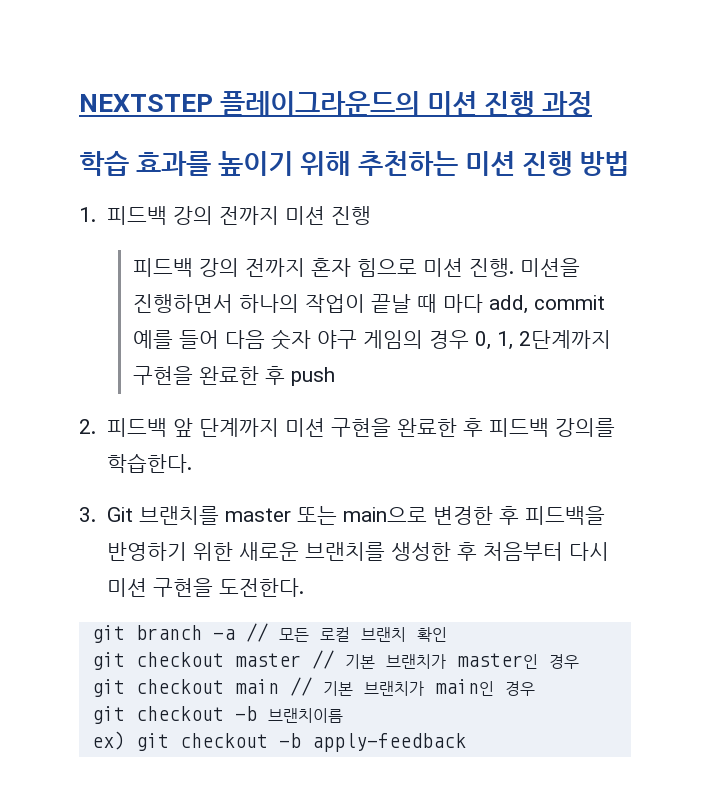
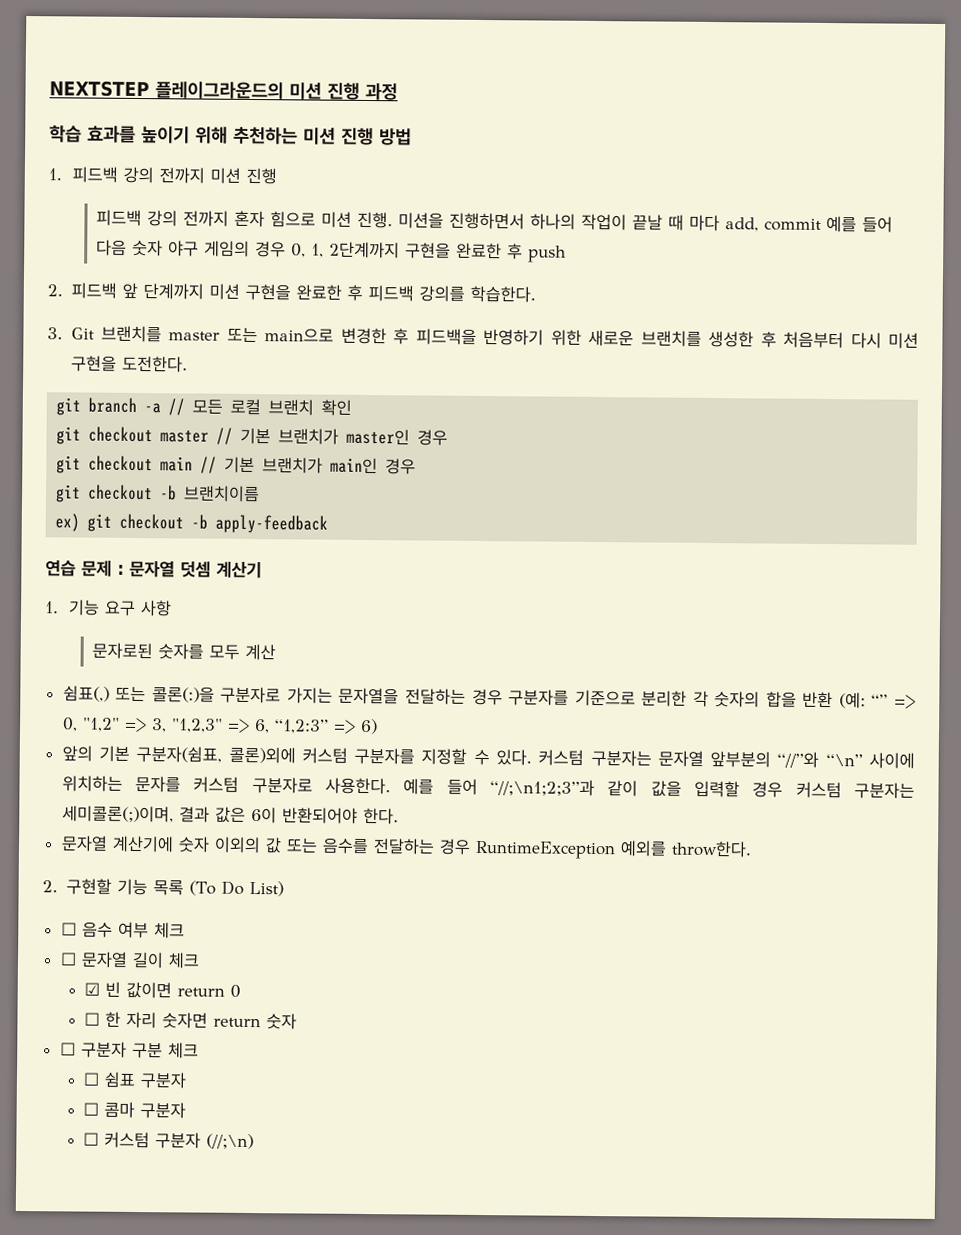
+ 연습 문제 : 문자열 덧셈 계산기
+ 1. 기능 요구 사항
+ 문자로된 숫자를 모두 계산
+ 쉼표(,) 또는 콜론(:)을 구분자로 가지는 문자열을 전달하는 경우 구분자를 기준으로 분리한 각 숫자의 합을 반환 (예: “” => 0, "1,2" => 3, "1,2,3" => 6, “1,2:3” => 6)
+ 앞의 기본 구분자(쉼표, 콜론)외에 커스텀 구분자를 지정할 수 있다. 커스텀 구분자는 문자열 앞부분의 “//”와 “\n” 사이에 위치하는 문자를 커스텀 구분자로 사용한다. 예를 들어 “//;\n1;2;3”과 같이 값을 입력할 경우 커스텀 구분자는 세미콜론(;)이며, 결과 값은 6이 반환되어야 한다.
+ 문자열 계산기에 숫자 이외의 값 또는 음수를 전달하는 경우 RuntimeException 예외를 throw한다.
+ 2. 구현할 기능 목록 (To Do List)
+ ☐ 음수 여부 체크
+ ☐ 문자열 길이 체크
+ ☑ 빈 값이면 return 0
+ ☐ 한 자리 숫자면 return 숫자
+ ☐ 구분자 구분 체크
+ ☐ 쉼표 구분자
+ ☐ 콤마 구분자
+ ☐ 커스텀 구분자 (//;\n)

